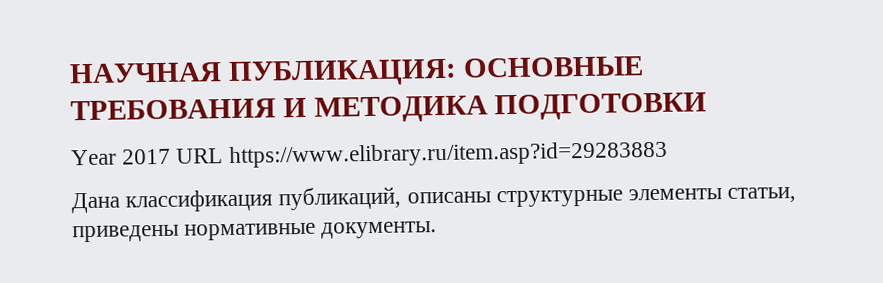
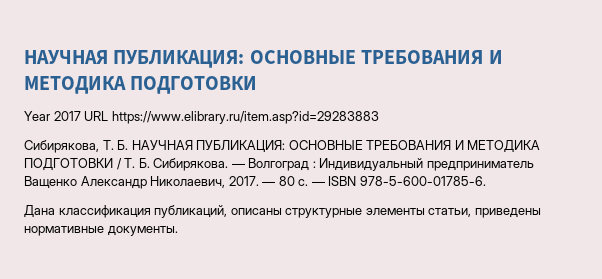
+ Сибирякова, Т. Б. НАУЧНАЯ ПУБЛИКАЦИЯ: ОСНОВНЫЕ ТРЕБОВАНИЯ И МЕТОДИКА ПОДГОТОВКИ / Т. Б. Сибирякова. — Волгоград : Индивидуальный предприниматель Ващенко Александр Николаевич, 2017. — 80 c. — ISBN 978-5-600-01785-6.

